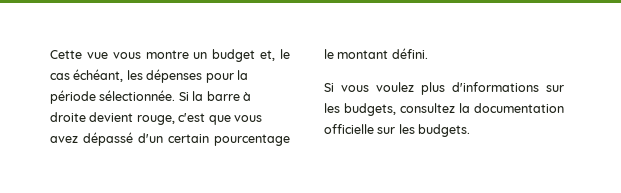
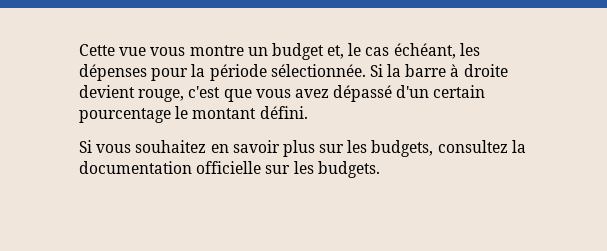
- Si vous voulez plus d'informations sur les budgets, consultez la documentation officielle sur les budgets.
+ Si vous souhaitez en savoir plus sur les budgets, consultez la documentation officielle sur les budgets.

